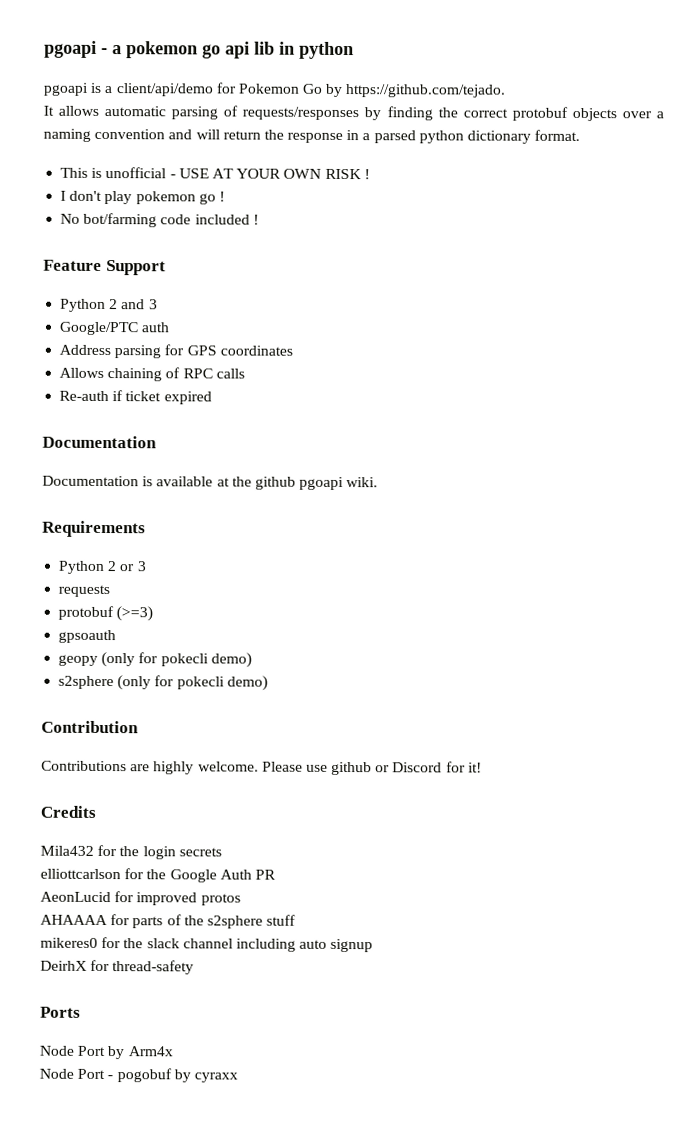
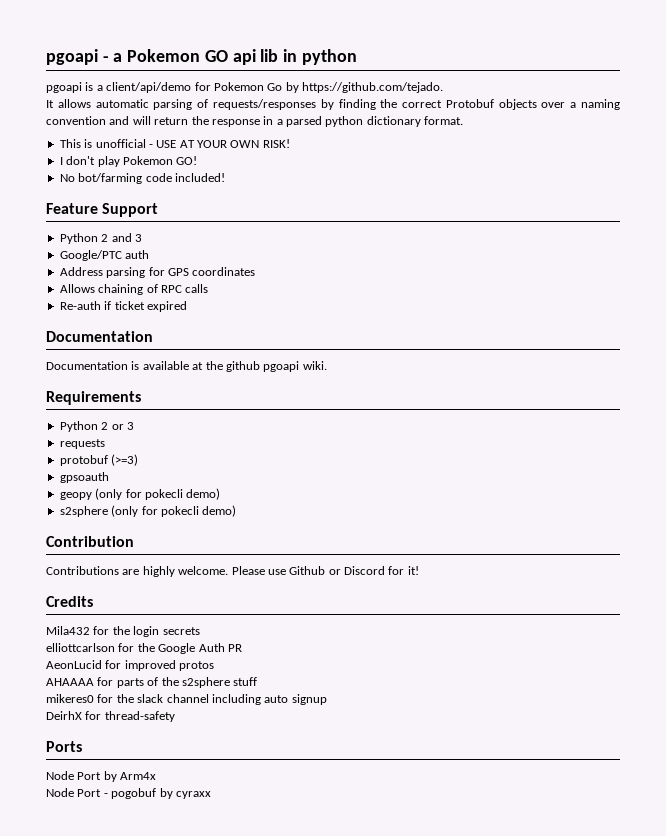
- pgoapi - a pokemon go api lib in python
+ pgoapi - a Pokemon GO api lib in python
- It allows automatic parsing of requests/responses by finding the correct protobuf objects over a naming convention and will return the response in a parsed python dictionary format.
+ It allows automatic parsing of requests/responses by finding the correct Protobuf objects over a naming convention and will return the response in a parsed python dictionary format.
- This is unofficial - USE AT YOUR OWN RISK !
+ This is unofficial - USE AT YOUR OWN RISK!
- I don't play pokemon go !
+ I don't play Pokemon GO!
- No bot/farming code included !
+ No bot/farming code included!
- Please use github or Discord for it!
+ Please use Github or Discord for it!

